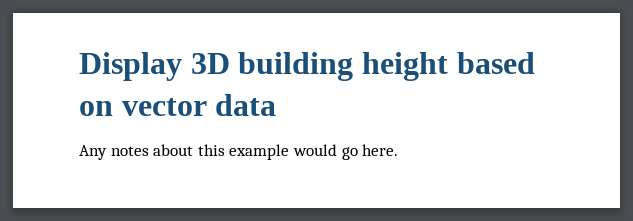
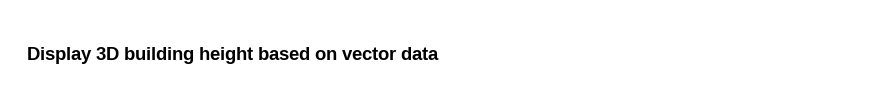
- Any notes about this example would go here.

